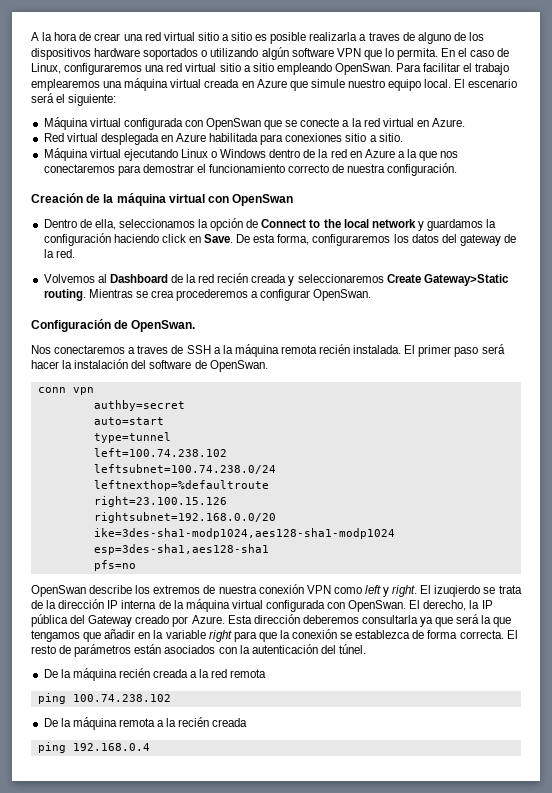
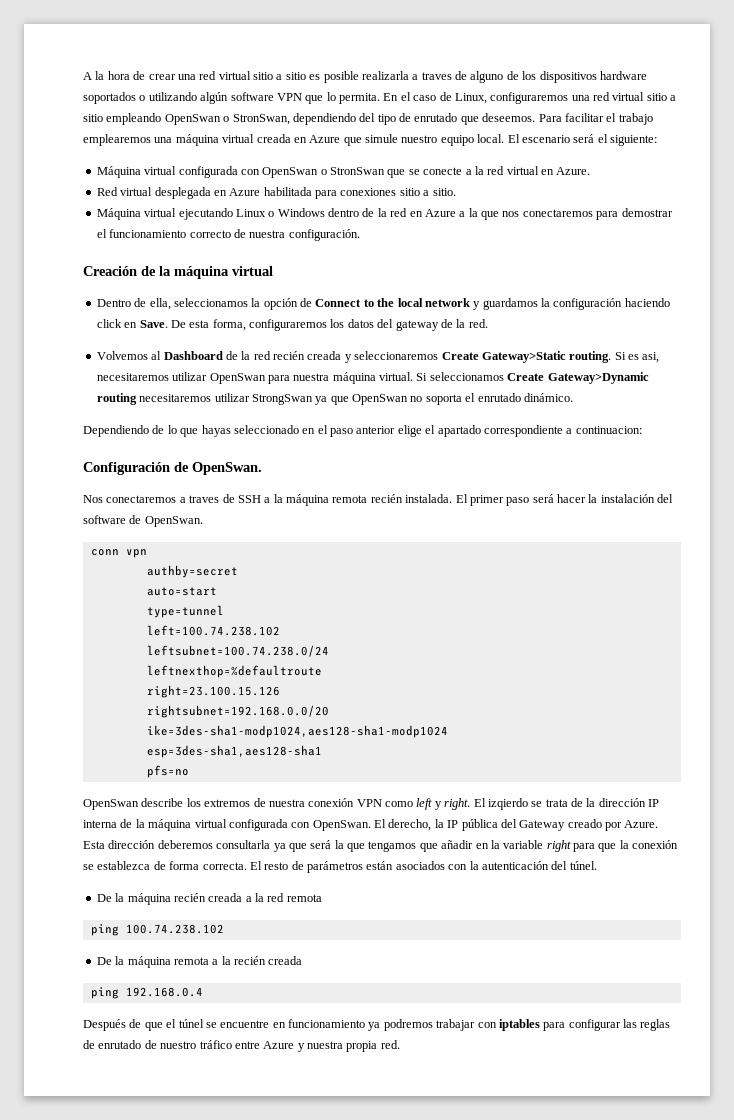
- En el caso de Linux, configuraremos una red virtual sitio a sitio empleando OpenSwan.
+ En el caso de Linux, configuraremos una red virtual sitio a sitio empleando OpenSwan o StronSwan, dependiendo del tipo de enrutado que deseemos.
- Máquina virtual configurada con OpenSwan que se conecte a la red virtual en Azure.
+ Máquina virtual configurada con OpenSwan o StronSwan que se conecte a la red virtual en Azure.
- Creación de la máquina virtual con OpenSwan
+ Creación de la máquina virtual
- Mientras se crea procederemos a configurar OpenSwan.
+ Si es asi, necesitaremos utilizar OpenSwan para nuestra máquina virtual. Si seleccionamos Create Gateway>Dynamic routing necesitaremos utilizar StrongSwan ya que OpenSwan no soporta el enrutado dinámico.
+ Dependiendo de lo que hayas seleccionado en el paso anterior elige el apartado correspondiente a continuacion:
- El izuqierdo se trata de la dirección IP interna de la máquina virtual configurada con OpenSwan.
+ El izqierdo se trata de la dirección IP interna de la máquina virtual configurada con OpenSwan.
+ Después de que el túnel se encuentre en funcionamiento ya podremos trabajar con iptables para configurar las reglas de enrutado de nuestro tráfico entre Azure y nuestra propia red.

